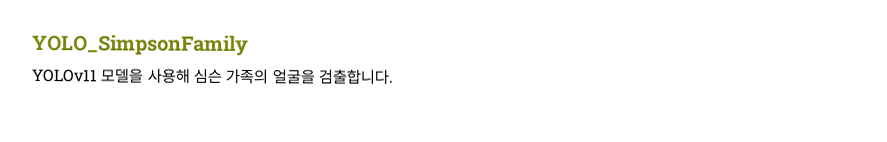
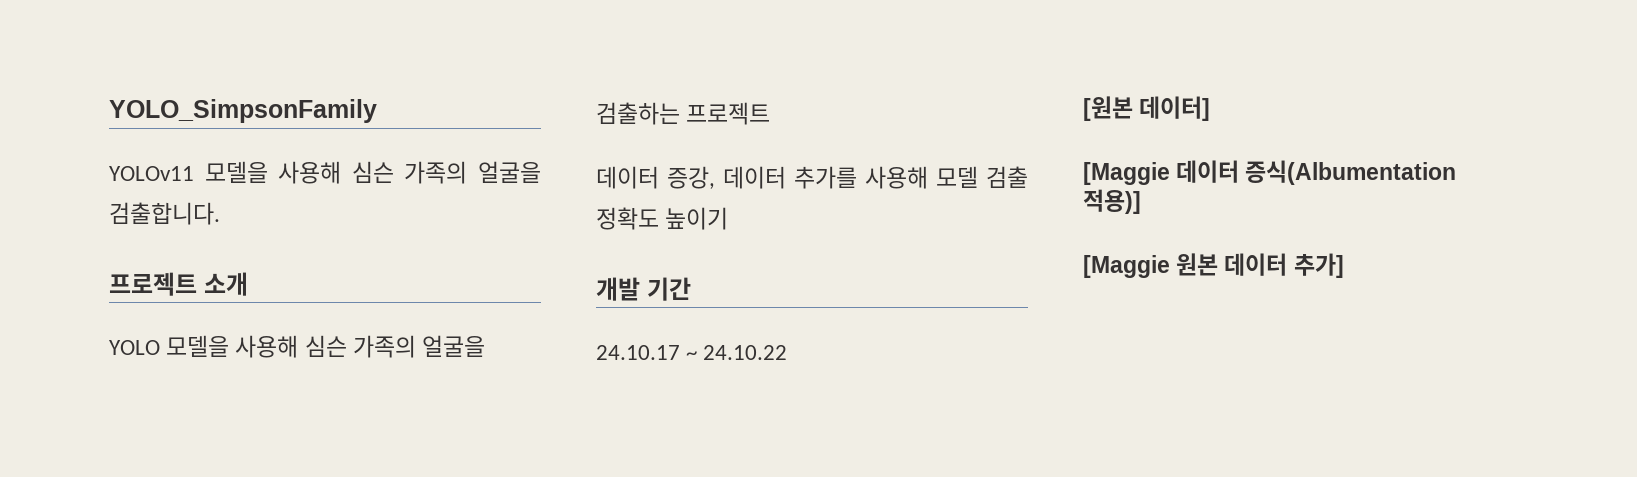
+ 프로젝트 소개
+ YOLO 모델을 사용해 심슨 가족의 얼굴을 검출하는 프로젝트
+ 데이터 증강, 데이터 추가를 사용해 모델 검출 정확도 높이기
+ 개발 기간
+ 24.10.17 ~ 24.10.22
+ [원본 데이터]
+ [Maggie 데이터 증식(Albumentation 적용)]
+ [Maggie 원본 데이터 추가]

